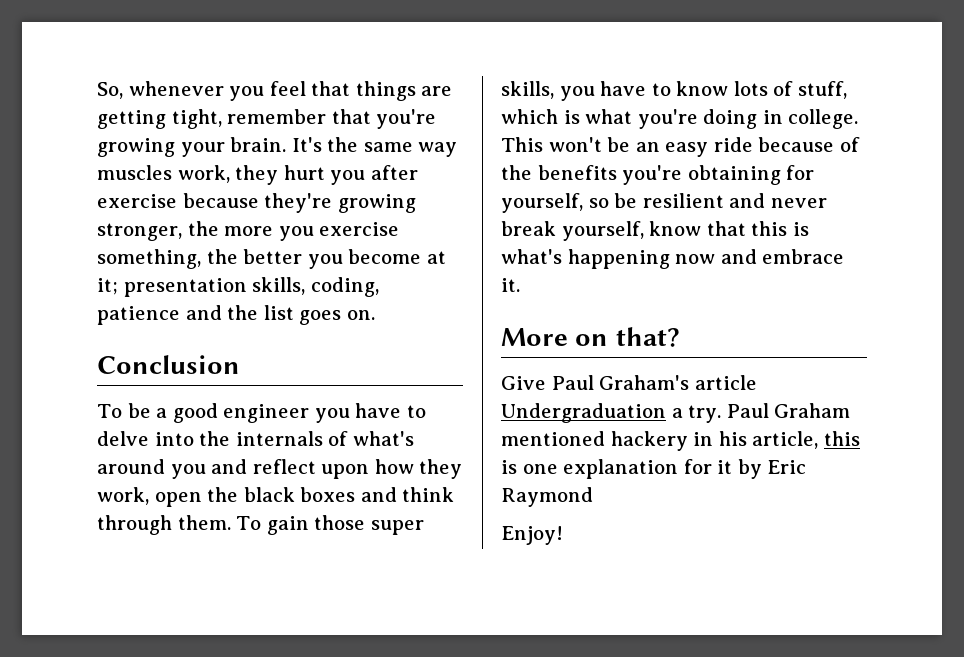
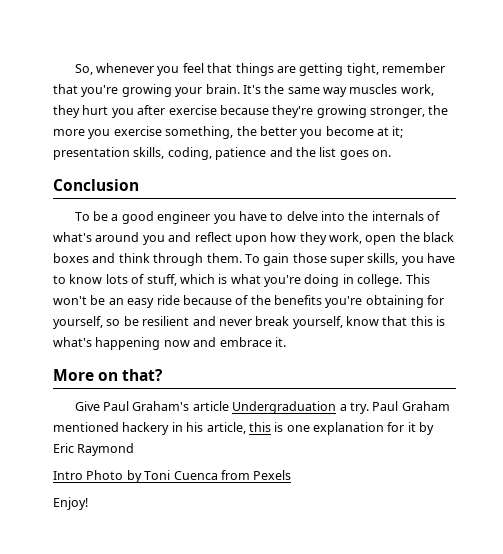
+ Intro Photo by Toni Cuenca from Pexels

